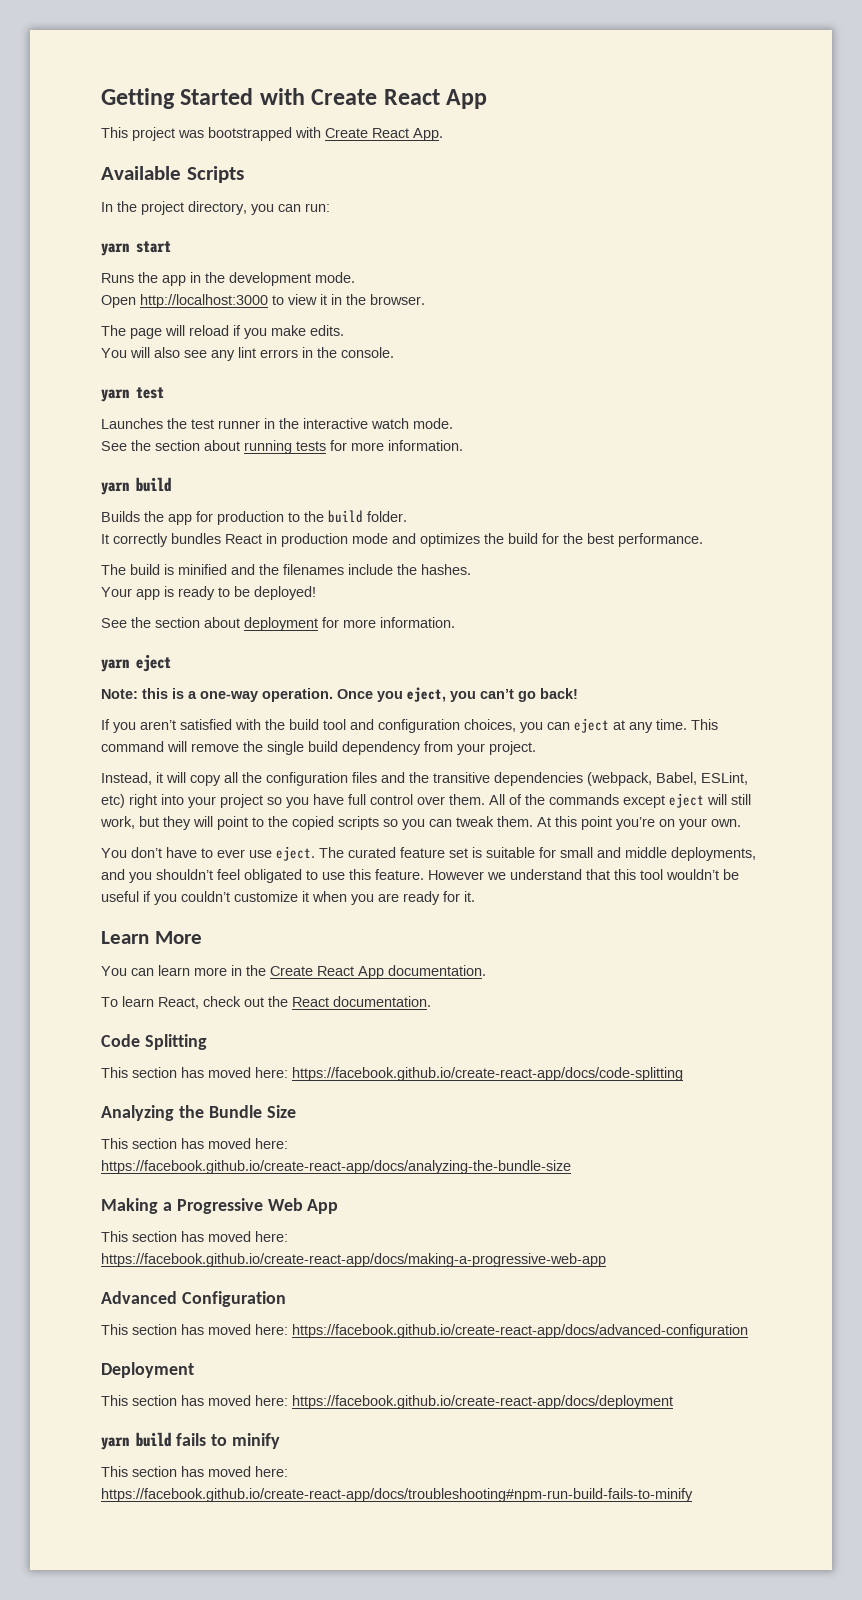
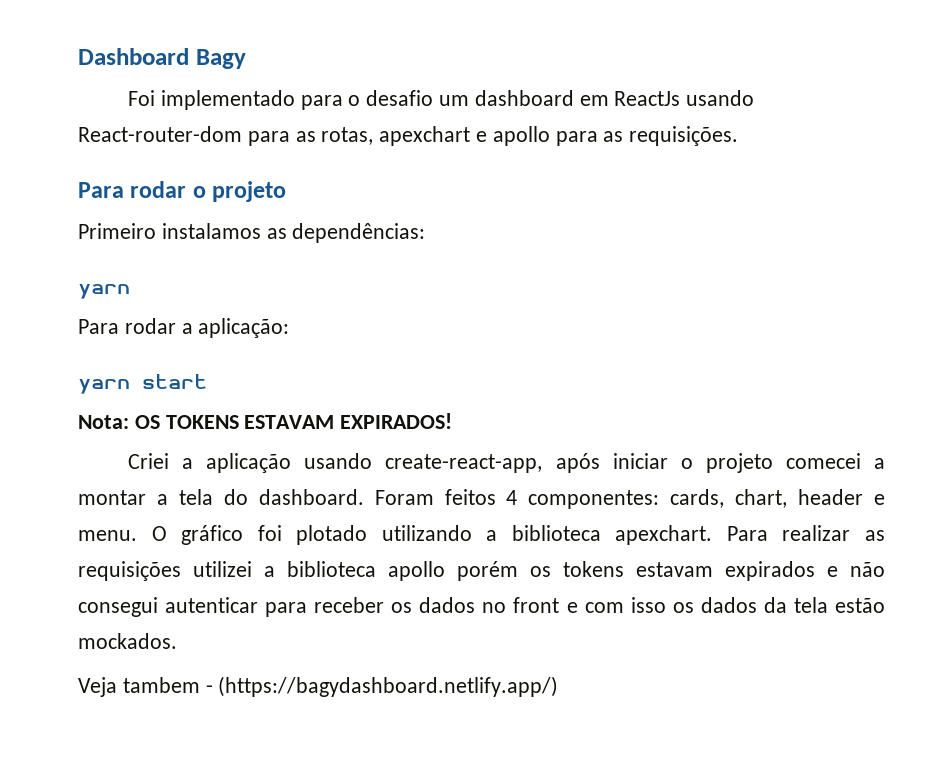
- Getting Started with Create React App
- This project was bootstrapped with Create React App.
- Available Scripts
- In the project directory, you can run:
+ Dashboard Bagy
+ Foi implementado para o desafio um dashboard em ReactJs usando React-router-dom para as rotas, apexchart e apollo para as requisições.
+ Para rodar o projeto
+ Primeiro instalamos as dependências:
+ yarn
+ Para rodar a aplicação:
  yarn start
- Runs the app in the development mode.
- Open http://localhost:3000 to view it in the browser.
- The page will reload if you make edits.
- You will also see any lint errors in the console.
- yarn test
- Launches the test runner in the interactive watch mode.
- See the section about running tests for more information.
- yarn build
- Builds the app for production to the build folder.
- It correctly bundles React in production mode and optimizes the build for the best performance.
- The build is minified and the filenames include the hashes.
- Your app is ready to be deployed!
- See the section about deployment for more information.
- yarn eject
- Note: this is a one-way operation. Once you eject, you can’t go back!
- If you aren’t satisfied with the build tool and configuration choices, you can eject at any time. This command will remove the single build dependency from your project.
- Instead, it will copy all the configuration files and the transitive dependencies (webpack, Babel, ESLint, etc) right into your project so you have full control over them. All of the commands except eject will still work, but they will point to the copied scripts so you can tweak them. At this point you’re on your own.
- You don’t have to ever use eject. The curated feature set is suitable for small and middle deployments, and you shouldn’t feel obligated to use this feature. However we understand that this tool wouldn’t be useful if you couldn’t customize it when you are ready for it.
- Learn More
- You can learn more in the Create React App documentation.
- To learn React, check out the React documentation.
- Code Splitting
- This section has moved here: https://facebook.github.io/create-react-app/docs/code-splitting
- Analyzing the Bundle Size
- This section has moved here: https://facebook.github.io/create-react-app/docs/analyzing-the-bundle-size
- Making a Progressive Web App
- This section has moved here: https://facebook.github.io/create-react-app/docs/making-a-progressive-web-app
- Advanced Configuration
- This section has moved here: https://facebook.github.io/create-react-app/docs/advanced-configuration
- Deployment
- This section has moved here: https://facebook.github.io/create-react-app/docs/deployment
- yarn build fails to minify
- This section has moved here: https://facebook.github.io/create-react-app/docs/troubleshooting#npm-run-build-fails-to-minify
+ Nota: OS TOKENS ESTAVAM EXPIRADOS!
+ Criei a aplicação usando create-react-app, após iniciar o projeto comecei a montar a tela do dashboard. Foram feitos 4 componentes: cards, chart, header e menu. O gráfico foi plotado utilizando a biblioteca apexchart. Para realizar as requisições utilizei a biblioteca apollo porém os tokens estavam expirados e não consegui autenticar para receber os dados no front e com isso os dados da tela estão mockados.
+ Veja tambem - (https://bagydashboard.netlify.app/)

